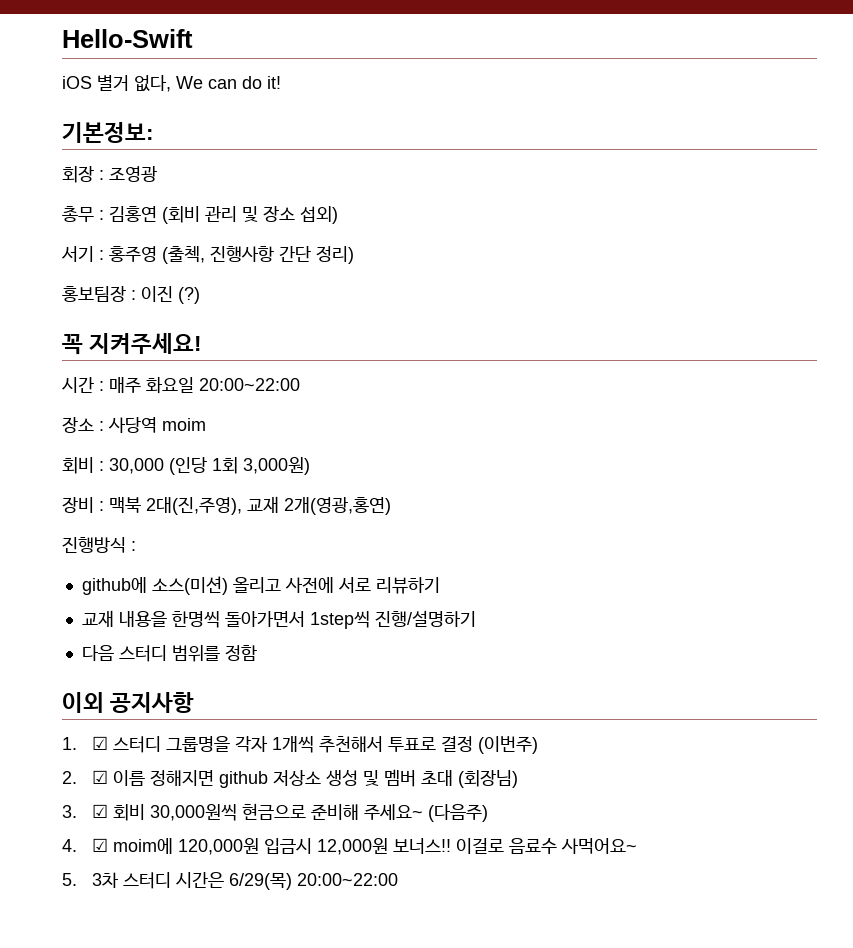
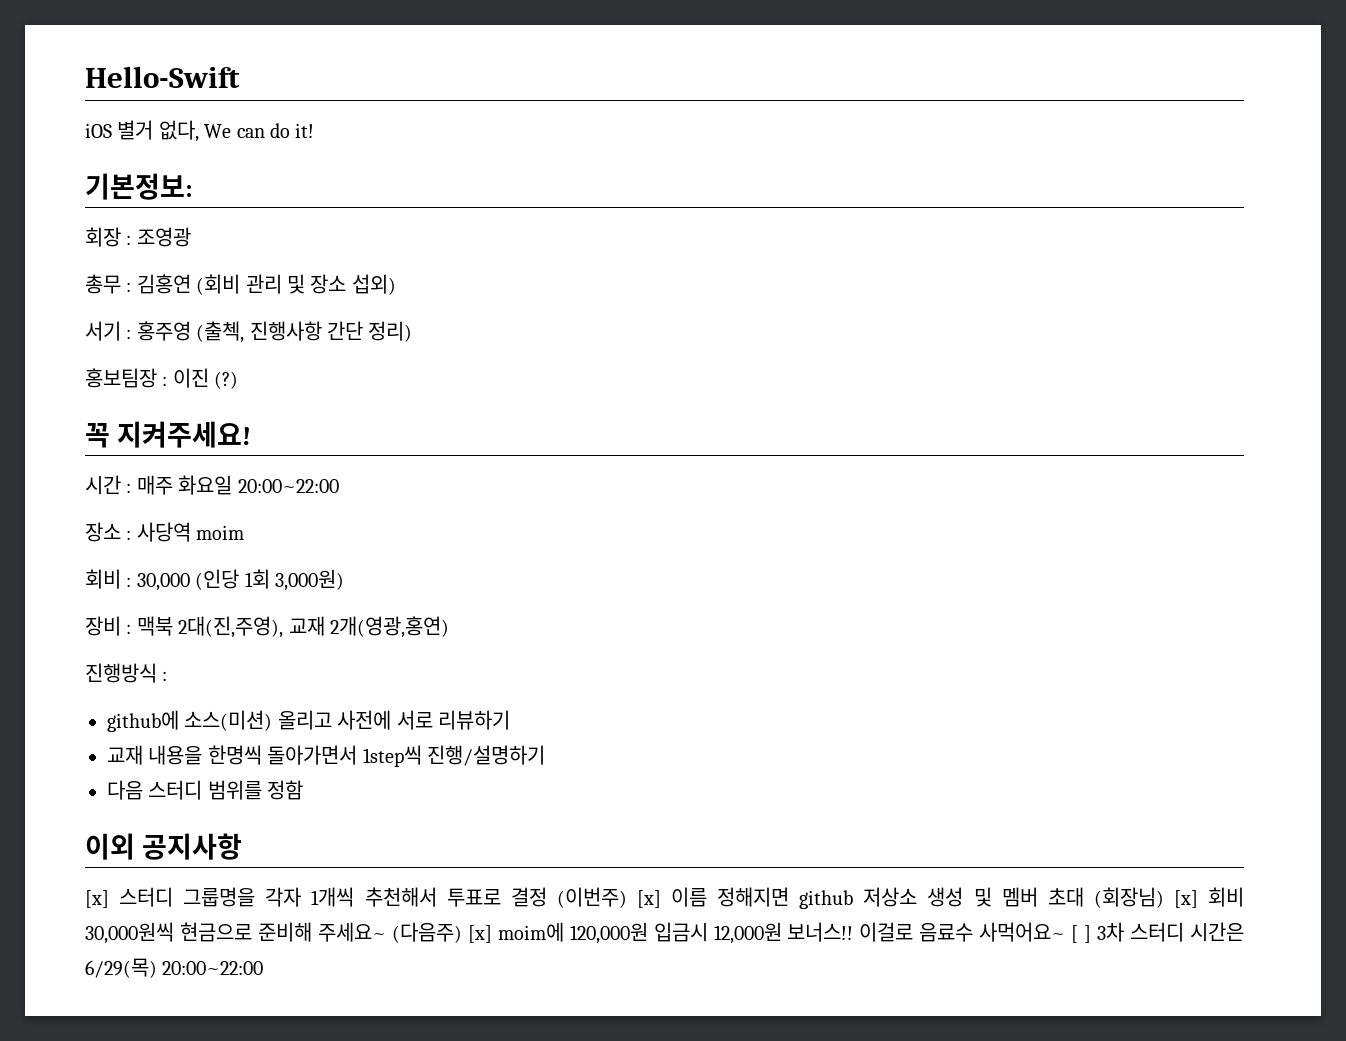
- 1. ☑ 스터디 그룹명을 각자 1개씩 추천해서 투표로 결정 (이번주)
- 2. ☑ 이름 정해지면 github 저상소 생성 및 멤버 초대 (회장님)
- 3. ☑ 회비 30,000원씩 현금으로 준비해 주세요~ (다음주)
- 4. ☑ moim에 120,000원 입금시 12,000원 보너스!!
+ [x] 스터디 그룹명을 각자 1개씩 추천해서 투표로 결정 (이번주) [x] 이름 정해지면 github 저상소 생성 및 멤버 초대 (회장님) [x] 회비 30,000원씩 현금으로 준비해 주세요~ (다음주) [x] moim에 120,000원 입금시 12,000원 보너스!!
- 이걸로 음료수 사먹어요~
- 5. 3차 스터디 시간은 6/29(목) 20:00~22:00
+ 이걸로 음료수 사먹어요~ [ ] 3차 스터디 시간은 6/29(목) 20:00~22:00

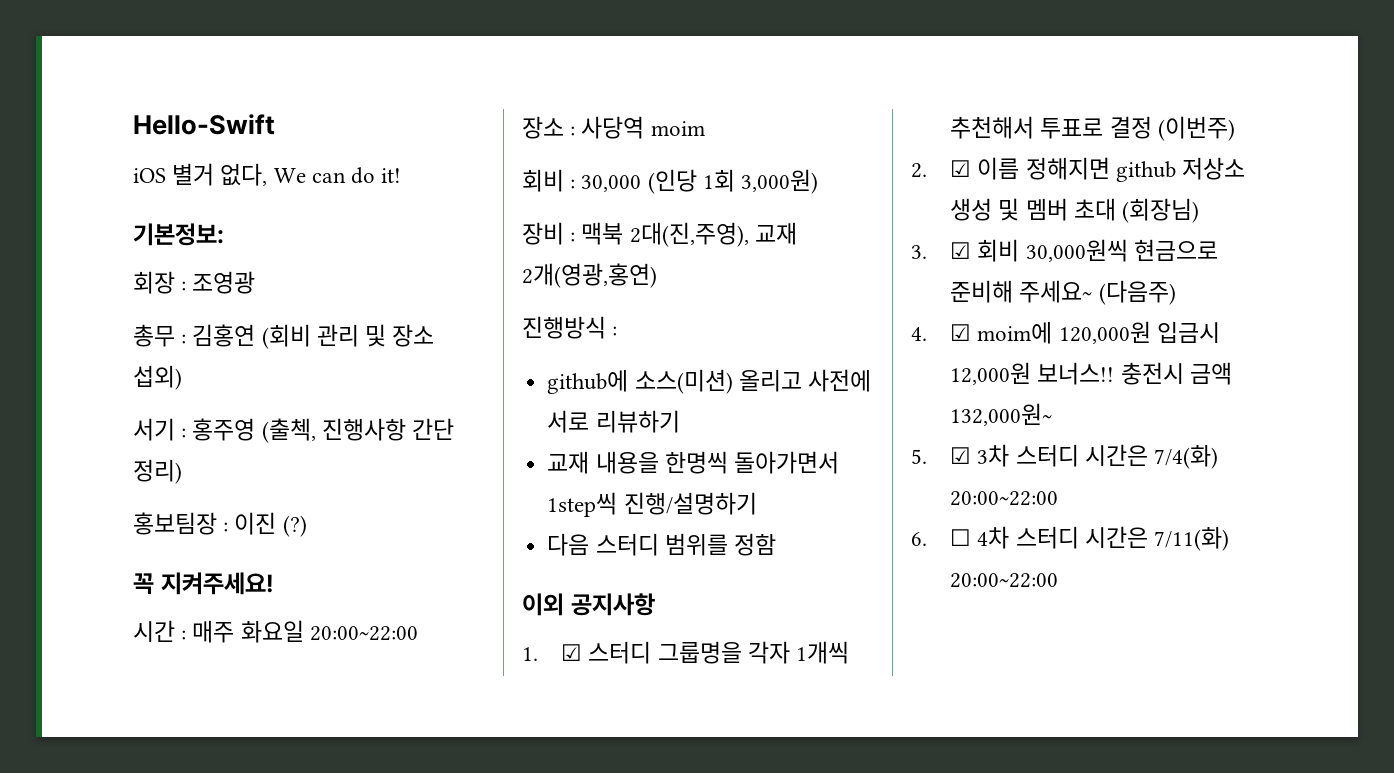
- [x] 스터디 그룹명을 각자 1개씩 추천해서 투표로 결정 (이번주) [x] 이름 정해지면 github 저상소 생성 및 멤버 초대 (회장님) [x] 회비 30,000원씩 현금으로 준비해 주세요~ (다음주) [x] moim에 120,000원 입금시 12,000원 보너스!!
+ 1. ☑ 스터디 그룹명을 각자 1개씩 추천해서 투표로 결정 (이번주)
+ 2. ☑ 이름 정해지면 github 저상소 생성 및 멤버 초대 (회장님)
+ 3. ☑ 회비 30,000원씩 현금으로 준비해 주세요~ (다음주)
+ 4. ☑ moim에 120,000원 입금시 12,000원 보너스!!
- 이걸로 음료수 사먹어요~ [ ] 3차 스터디 시간은 6/29(목) 20:00~22:00
+ 충전시 금액 132,000원~
+ 5. ☑ 3차 스터디 시간은 7/4(화) 20:00~22:00
+ 6. ☐ 4차 스터디 시간은 7/11(화) 20:00~22:00

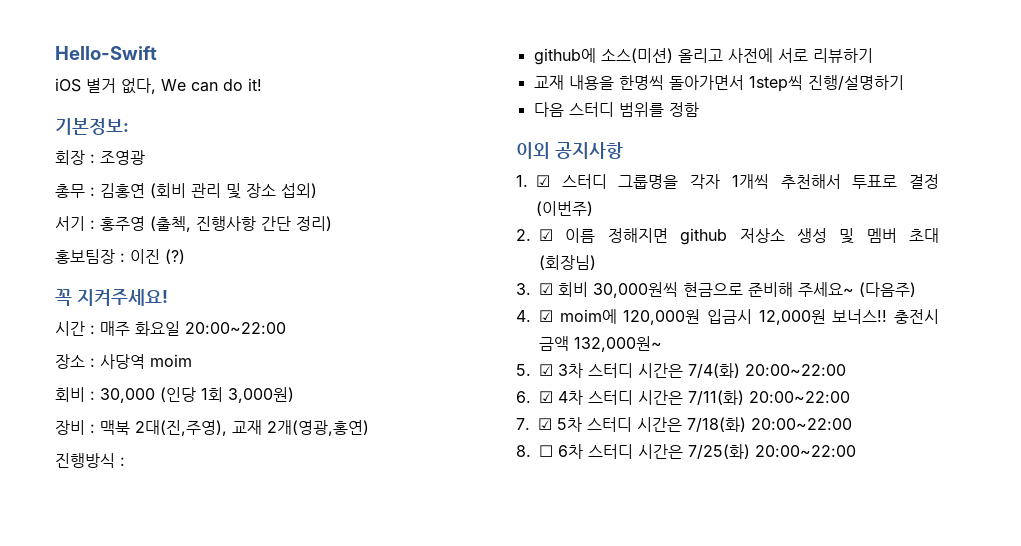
- 6. ☐ 4차 스터디 시간은 7/11(화) 20:00~22:00
+ 6. ☑ 4차 스터디 시간은 7/11(화) 20:00~22:00
+ 7. ☑ 5차 스터디 시간은 7/18(화) 20:00~22:00
+ 8. ☐ 6차 스터디 시간은 7/25(화) 20:00~22:00

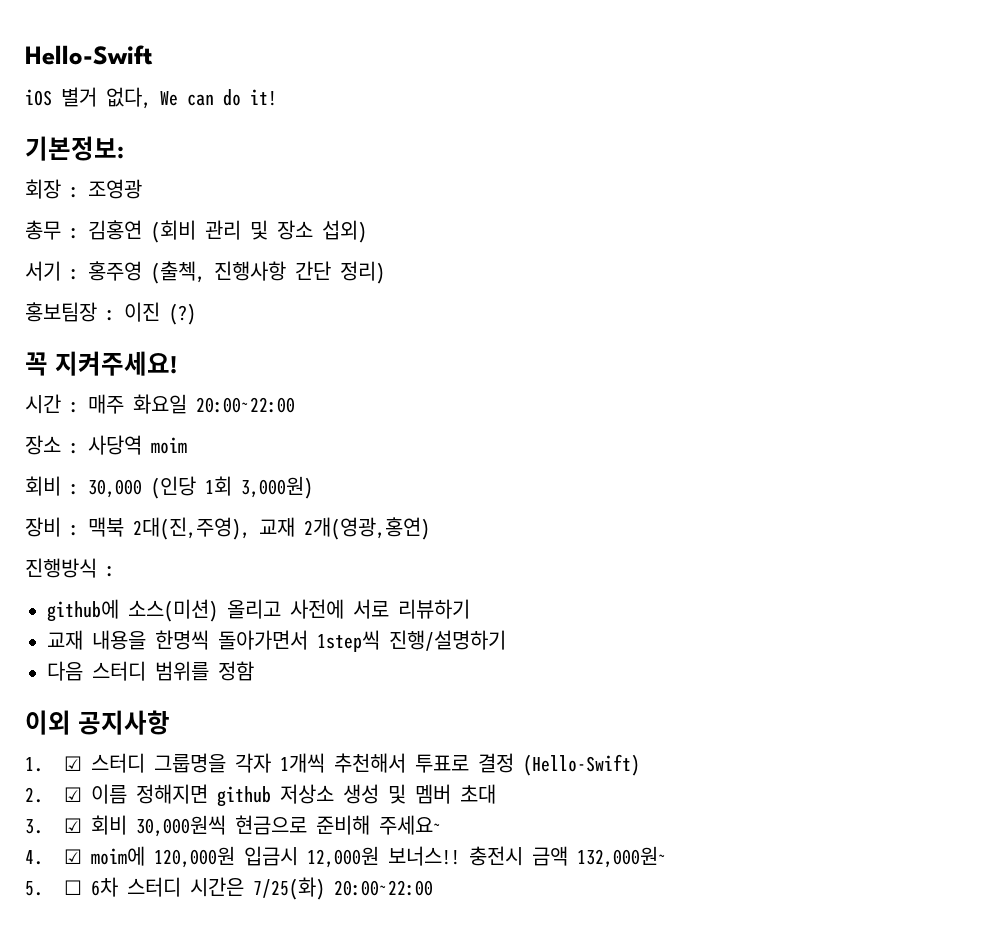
- 1. ☑ 스터디 그룹명을 각자 1개씩 추천해서 투표로 결정 (이번주)
+ 1. ☑ 스터디 그룹명을 각자 1개씩 추천해서 투표로 결정 (Hello-Swift)
- 2. ☑ 이름 정해지면 github 저상소 생성 및 멤버 초대 (회장님)
+ 2. ☑ 이름 정해지면 github 저상소 생성 및 멤버 초대
- 3. ☑ 회비 30,000원씩 현금으로 준비해 주세요~ (다음주)
+ 3. ☑ 회비 30,000원씩 현금으로 준비해 주세요~
- 5. ☑ 3차 스터디 시간은 7/4(화) 20:00~22:00
- 6. ☑ 4차 스터디 시간은 7/11(화) 20:00~22:00
- 7. ☑ 5차 스터디 시간은 7/18(화) 20:00~22:00
- 8. ☐ 6차 스터디 시간은 7/25(화) 20:00~22:00
+ 5. ☐ 6차 스터디 시간은 7/25(화) 20:00~22:00

